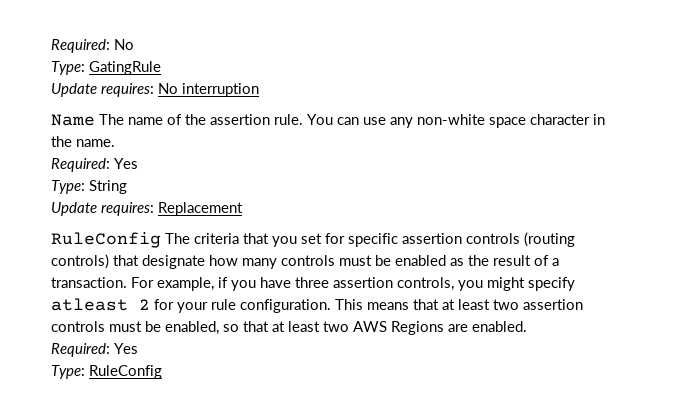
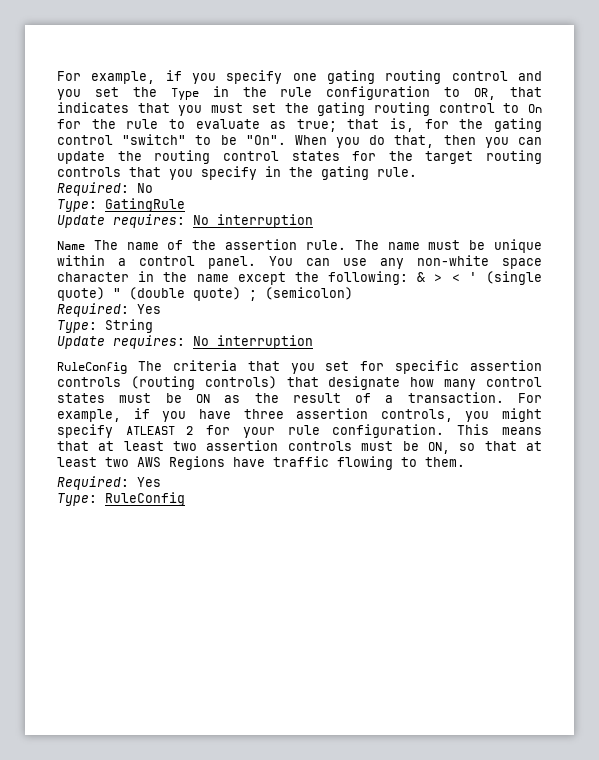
+ For example, if you specify one gating routing control and you set the Type in the rule configuration to OR, that indicates that you must set the gating routing control to On for the rule to evaluate as true; that is, for the gating control "switch" to be "On". When you do that, then you can update the routing control states for the target routing controls that you specify in the gating rule.
+ The name must be unique within a control panel.
- You can use any non-white space character in the name.
+ You can use any non-white space character in the name except the following: & > < ' (single quote) " (double quote) ; (semicolon)
  Type: String
- Update requires: Replacement
+ Update requires: No interruption
- RuleConfig The criteria that you set for specific assertion controls (routing controls) that designate how many controls must be enabled as the result of a transaction.
+ RuleConfig The criteria that you set for specific assertion controls (routing controls) that designate how many control states must be ON as the result of a transaction.
- For example, if you have three assertion controls, you might specify atleast 2 for your rule configuration.
+ For example, if you have three assertion controls, you might specify ATLEAST 2 for your rule configuration.
- This means that at least two assertion controls must be enabled, so that at least two AWS Regions are enabled.
+ This means that at least two assertion controls must be ON, so that at least two AWS Regions have traffic flowing to them.

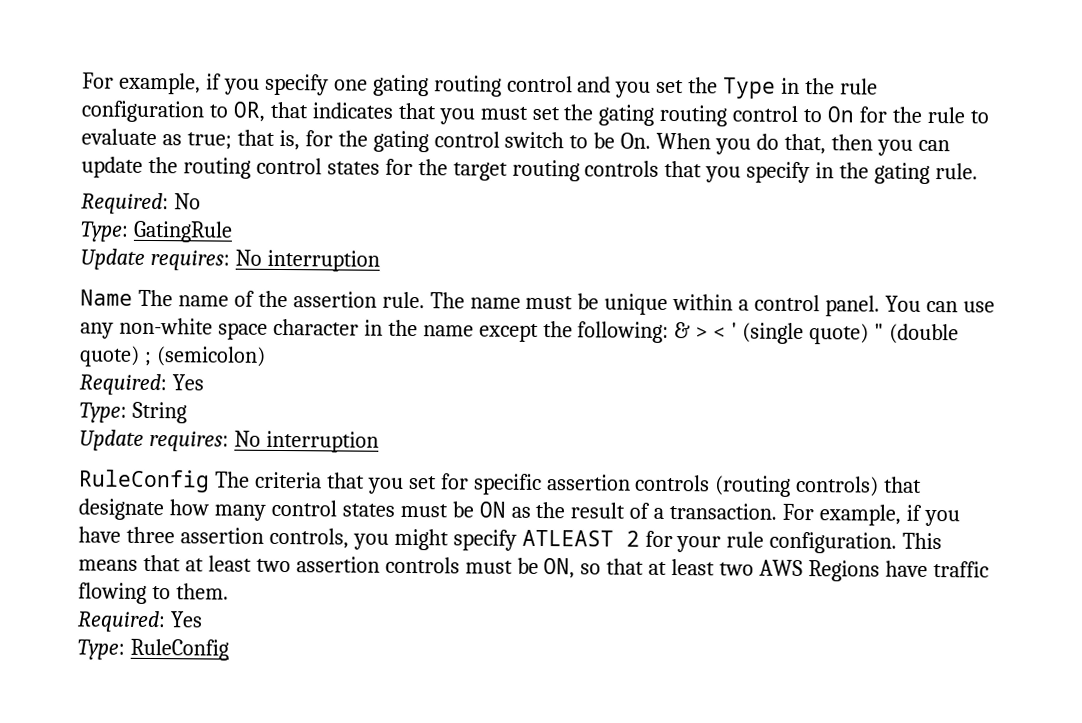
- that is, for the gating control "switch" to be "On". When you do that, then you can update the routing control states for the target routing controls that you specify in the gating rule.
+ that is, for the gating control switch to be On. When you do that, then you can update the routing control states for the target routing controls that you specify in the gating rule.

